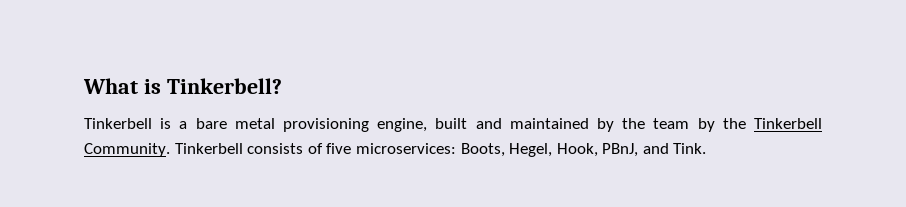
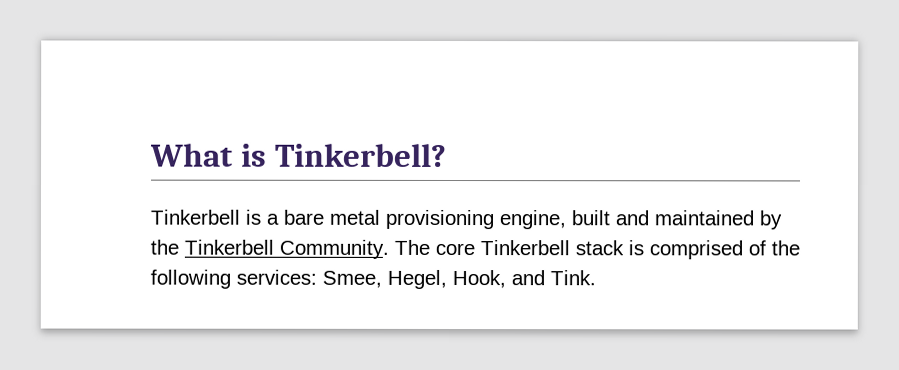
- Tinkerbell is a bare metal provisioning engine, built and maintained by the team by the Tinkerbell Community. Tinkerbell consists of five microservices: Boots, Hegel, Hook, PBnJ, and Tink.
+ Tinkerbell is a bare metal provisioning engine, built and maintained by the Tinkerbell Community. The core Tinkerbell stack is comprised of the following services: Smee, Hegel, Hook, and Tink.

